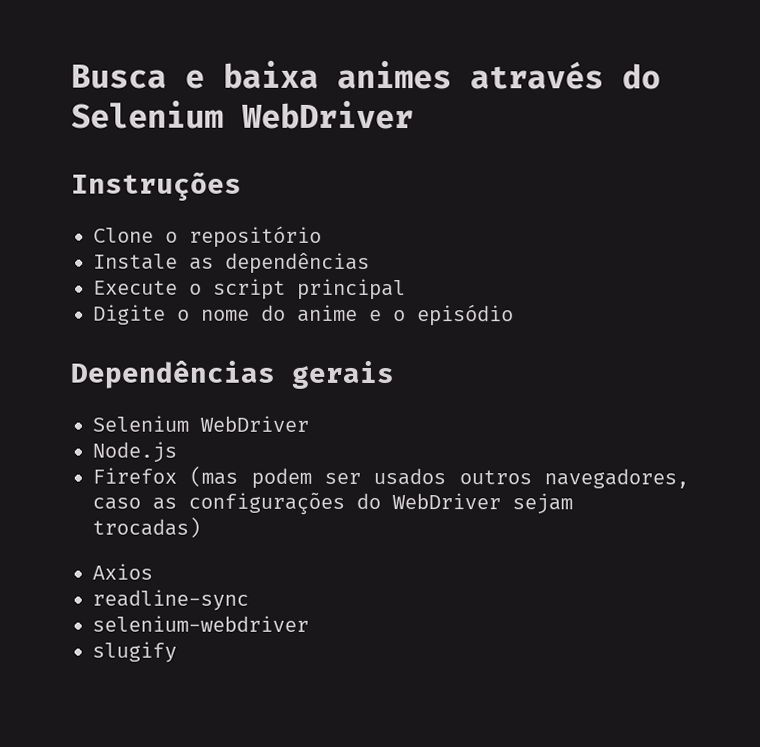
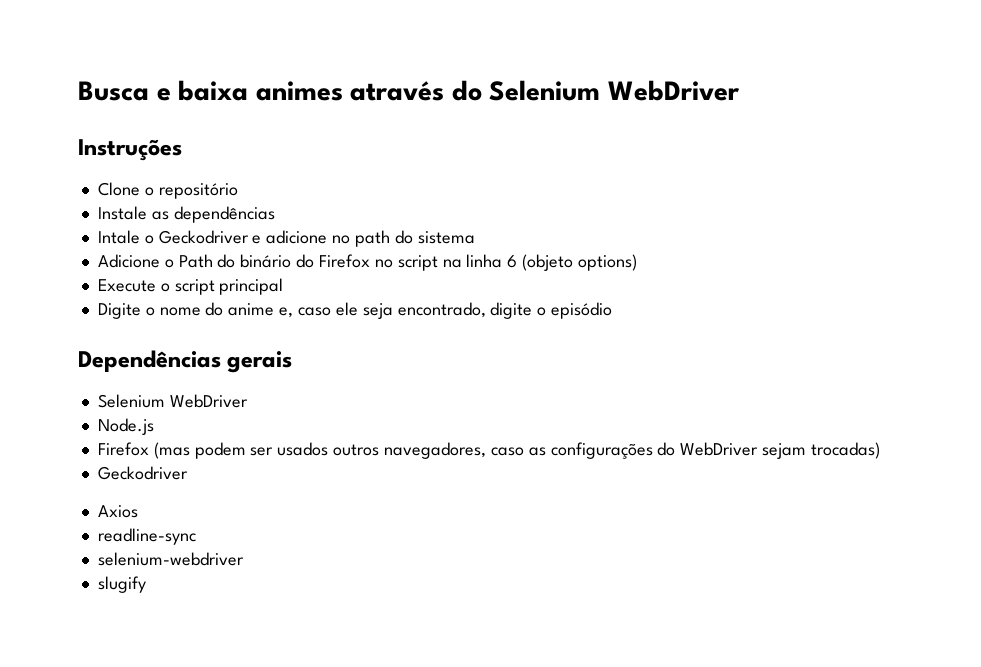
+ Intale o Geckodriver e adicione no path do sistema
+ Adicione o Path do binário do Firefox no script na linha 6 (objeto options)
- Digite o nome do anime e o episódio
+ Digite o nome do anime e, caso ele seja encontrado, digite o episódio
  Firefox (mas podem ser usados outros navegadores, caso as configurações do WebDriver sejam trocadas)
+ Geckodriver

